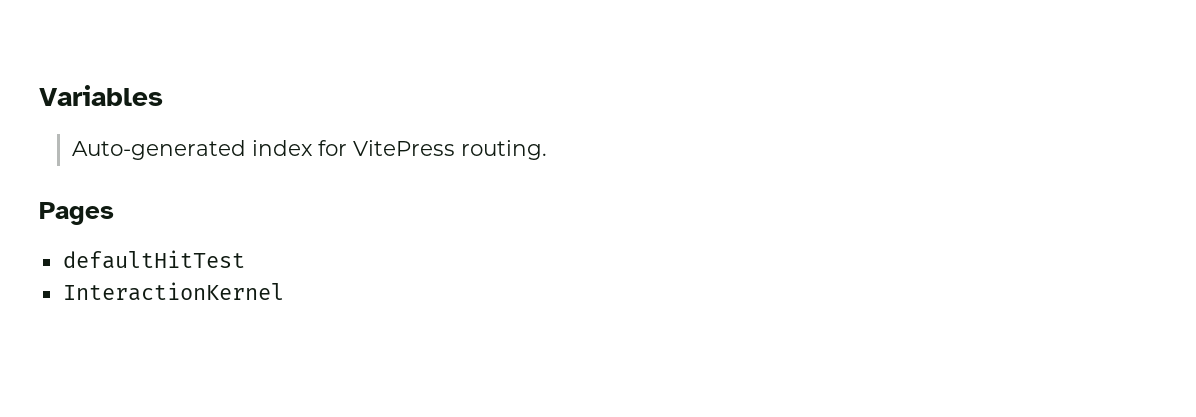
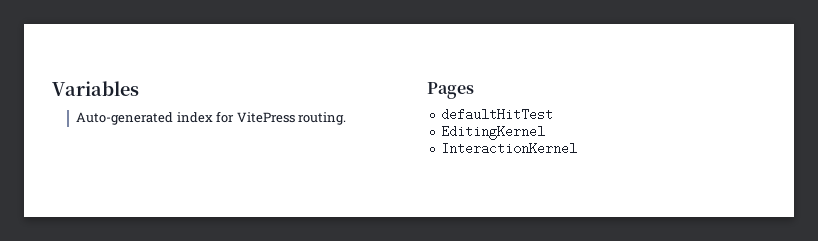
+ EditingKernel

